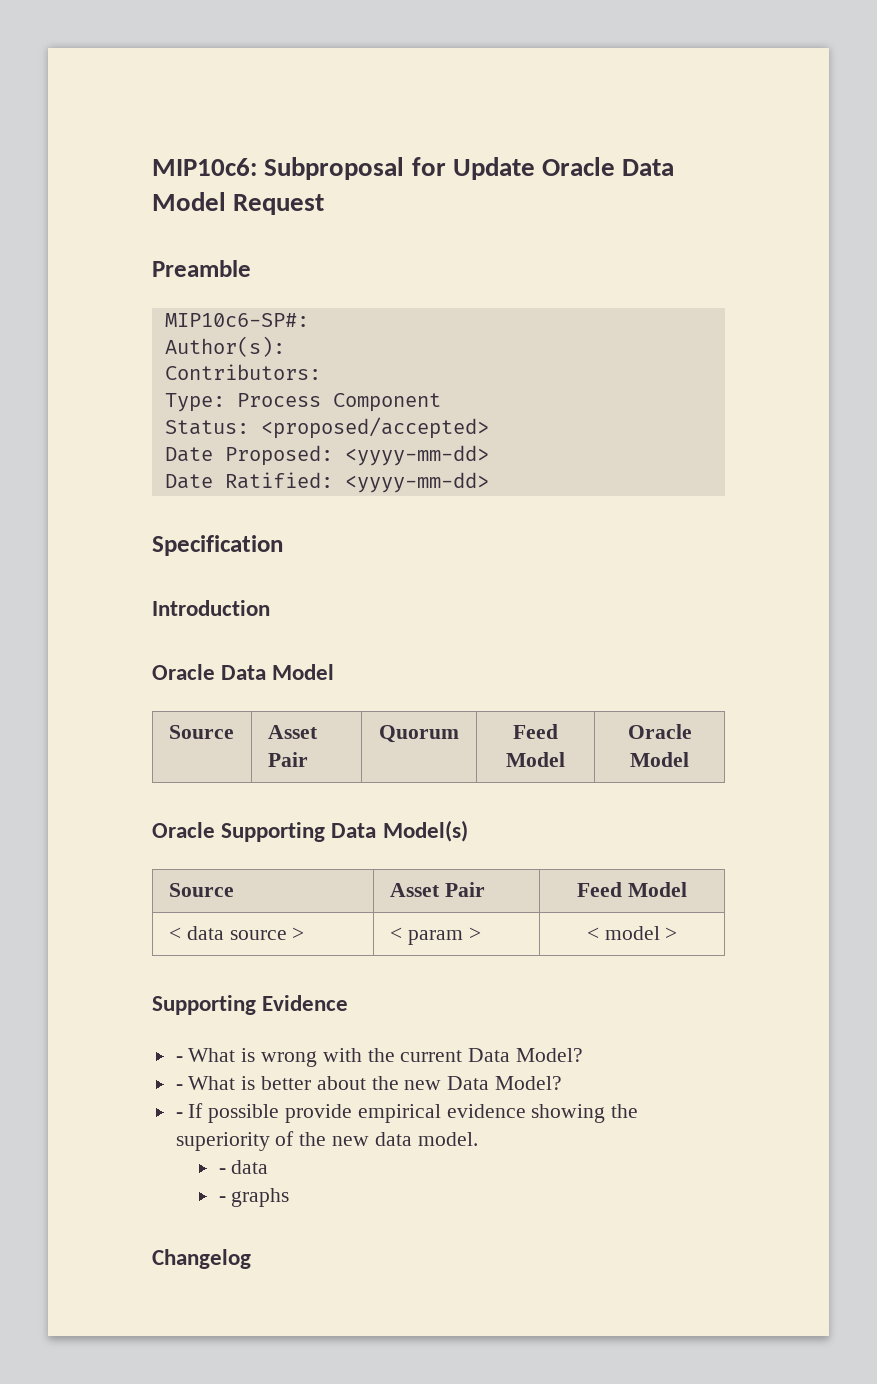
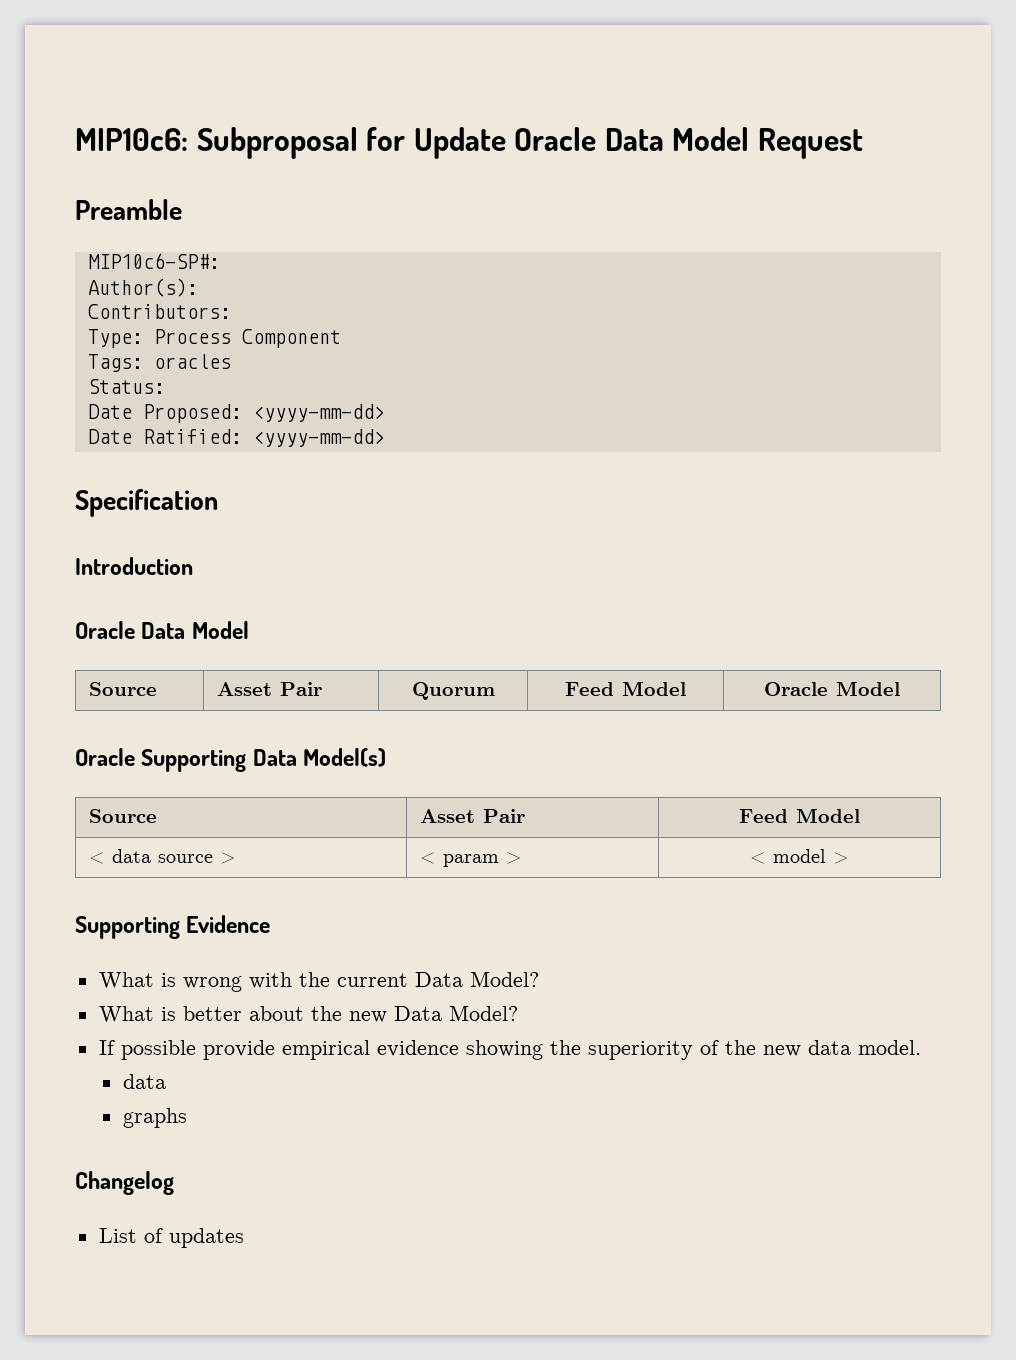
+ Tags: oracles
- Status: <proposed/accepted>
+ Status:
- - What is wrong with the current Data Model?
+ What is wrong with the current Data Model?
- - What is better about the new Data Model?
+ What is better about the new Data Model?
- - If possible provide empirical evidence showing the superiority of the new data model.
- - data
+ If possible provide empirical evidence showing the superiority of the new data model.
+ data
- - graphs
+ graphs
+ List of updates

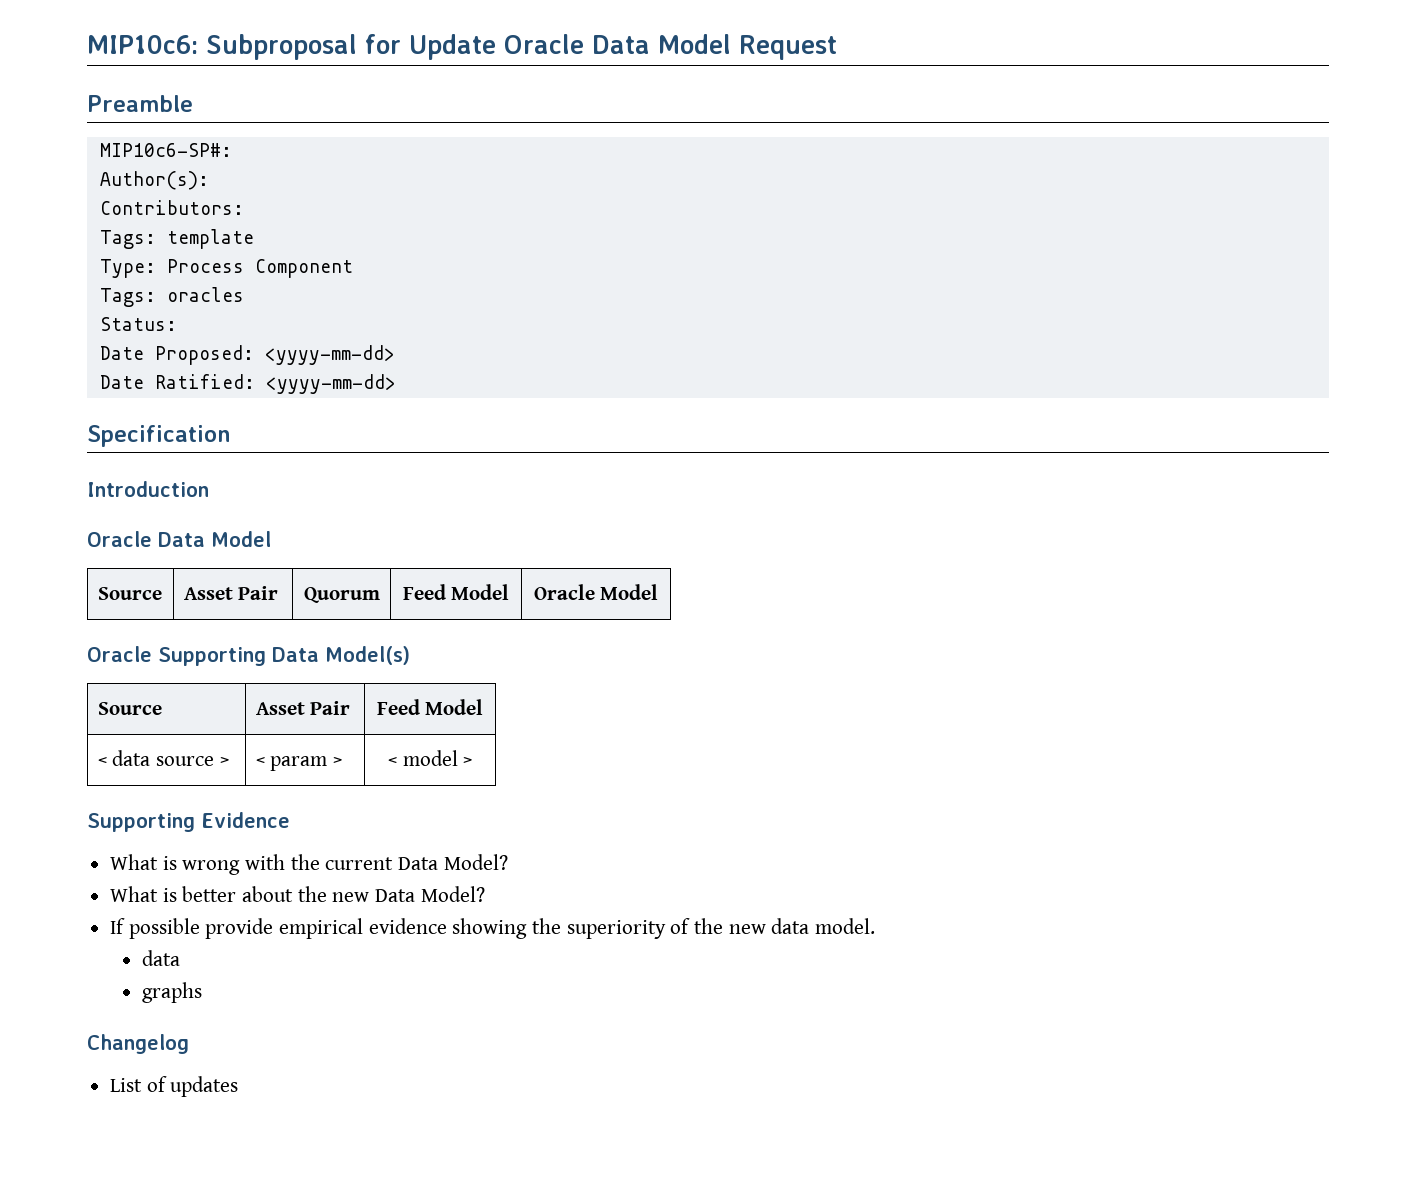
+ Tags: template

